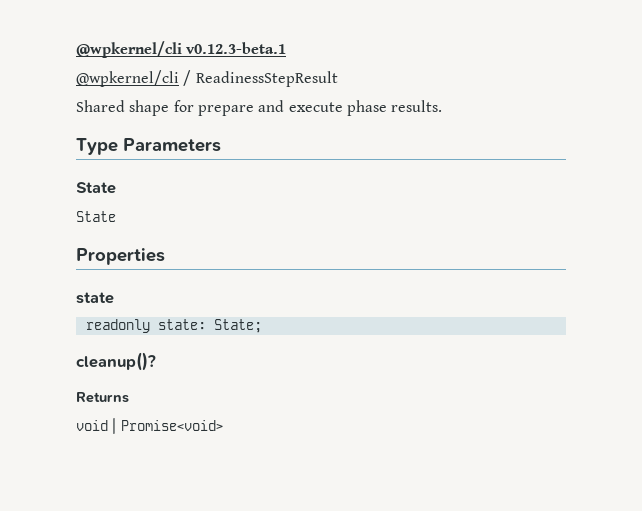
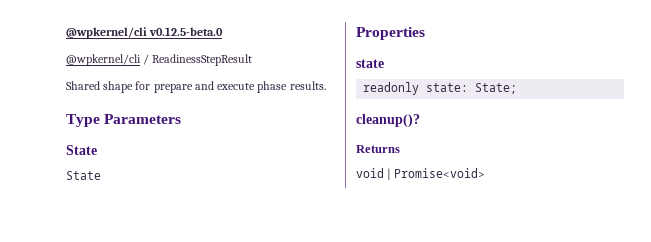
- @wpkernel/cli v0.12.3-beta.1
+ @wpkernel/cli v0.12.5-beta.0

